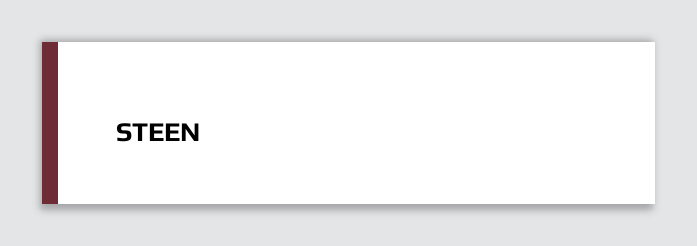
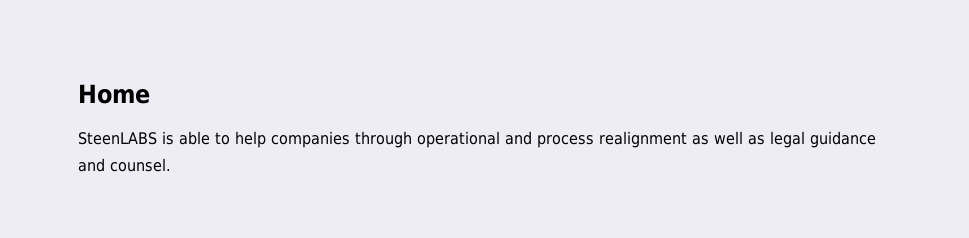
- STEEN
+ Home
+ SteenLABS is able to help companies through operational and process realignment as well as legal guidance and counsel.

